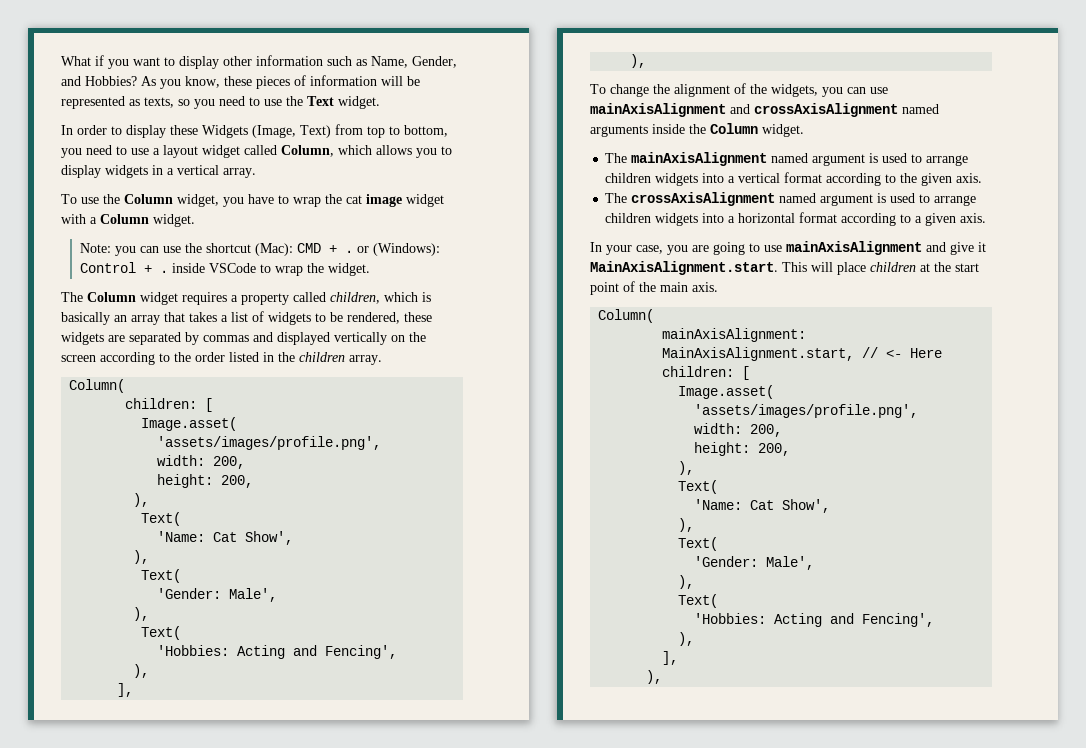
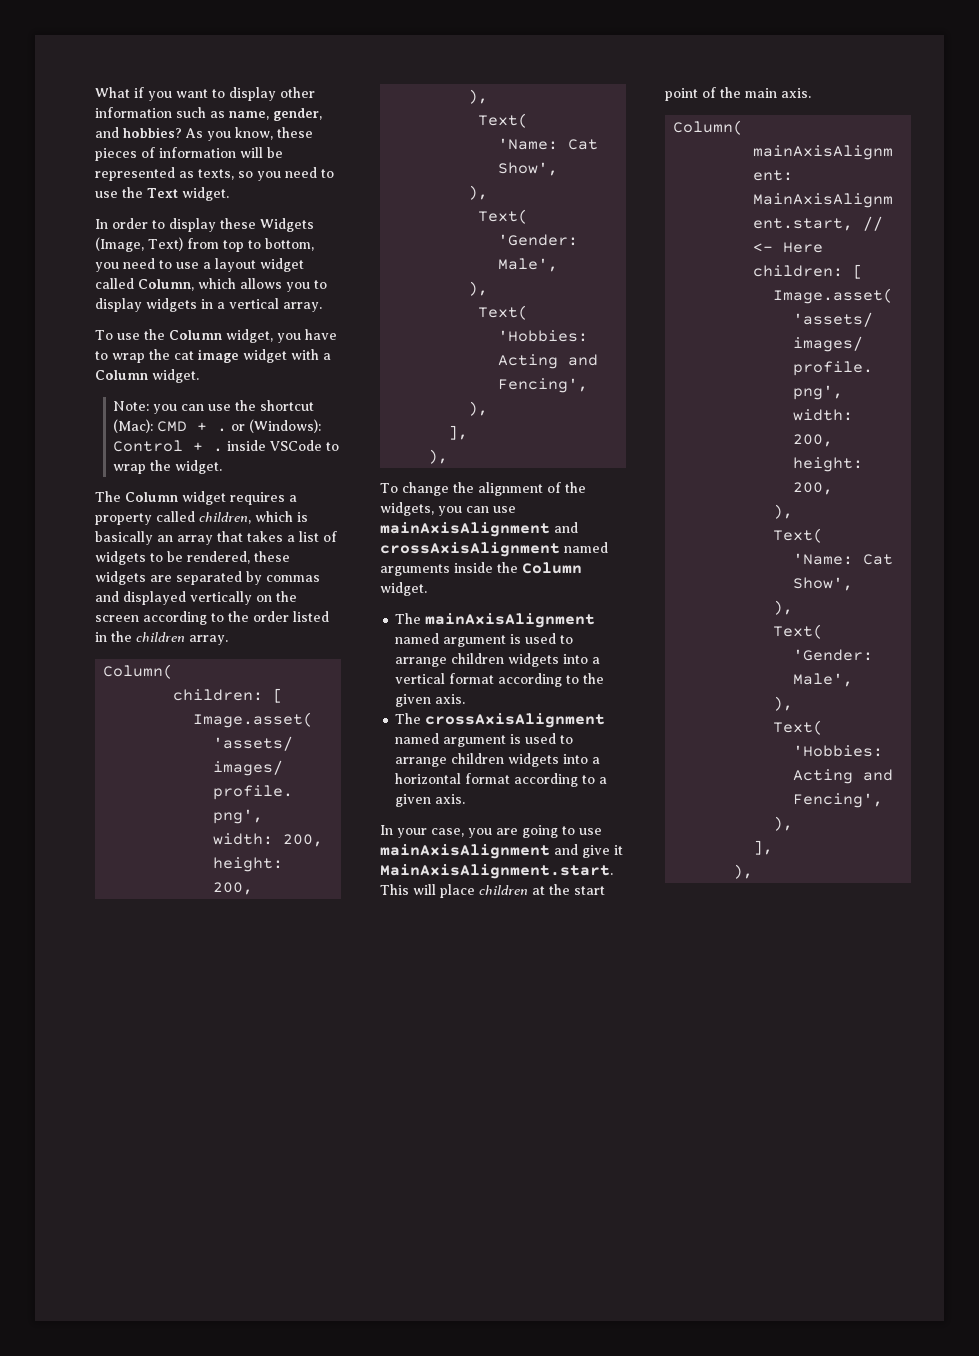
- What if you want to display other information such as Name, Gender, and Hobbies?
+ What if you want to display other information such as name, gender, and hobbies?

